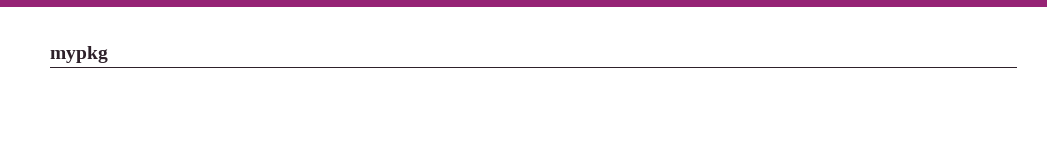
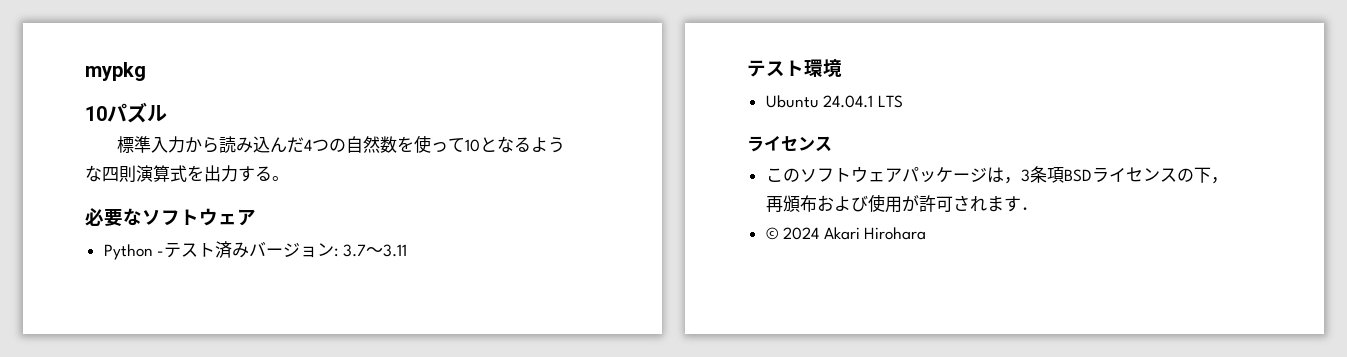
+ 10パズル
+ 標準入力から読み込んだ4つの自然数を使って10となるような四則演算式を出力する。
+ 必要なソフトウェア
+ Python -テスト済みバージョン: 3.7～3.11
+ テスト環境
+ Ubuntu 24.04.1 LTS
+ ライセンス
+ このソフトウェアパッケージは，3条項BSDライセンスの下，再頒布および使用が許可されます．
+ © 2024 Akari Hirohara

